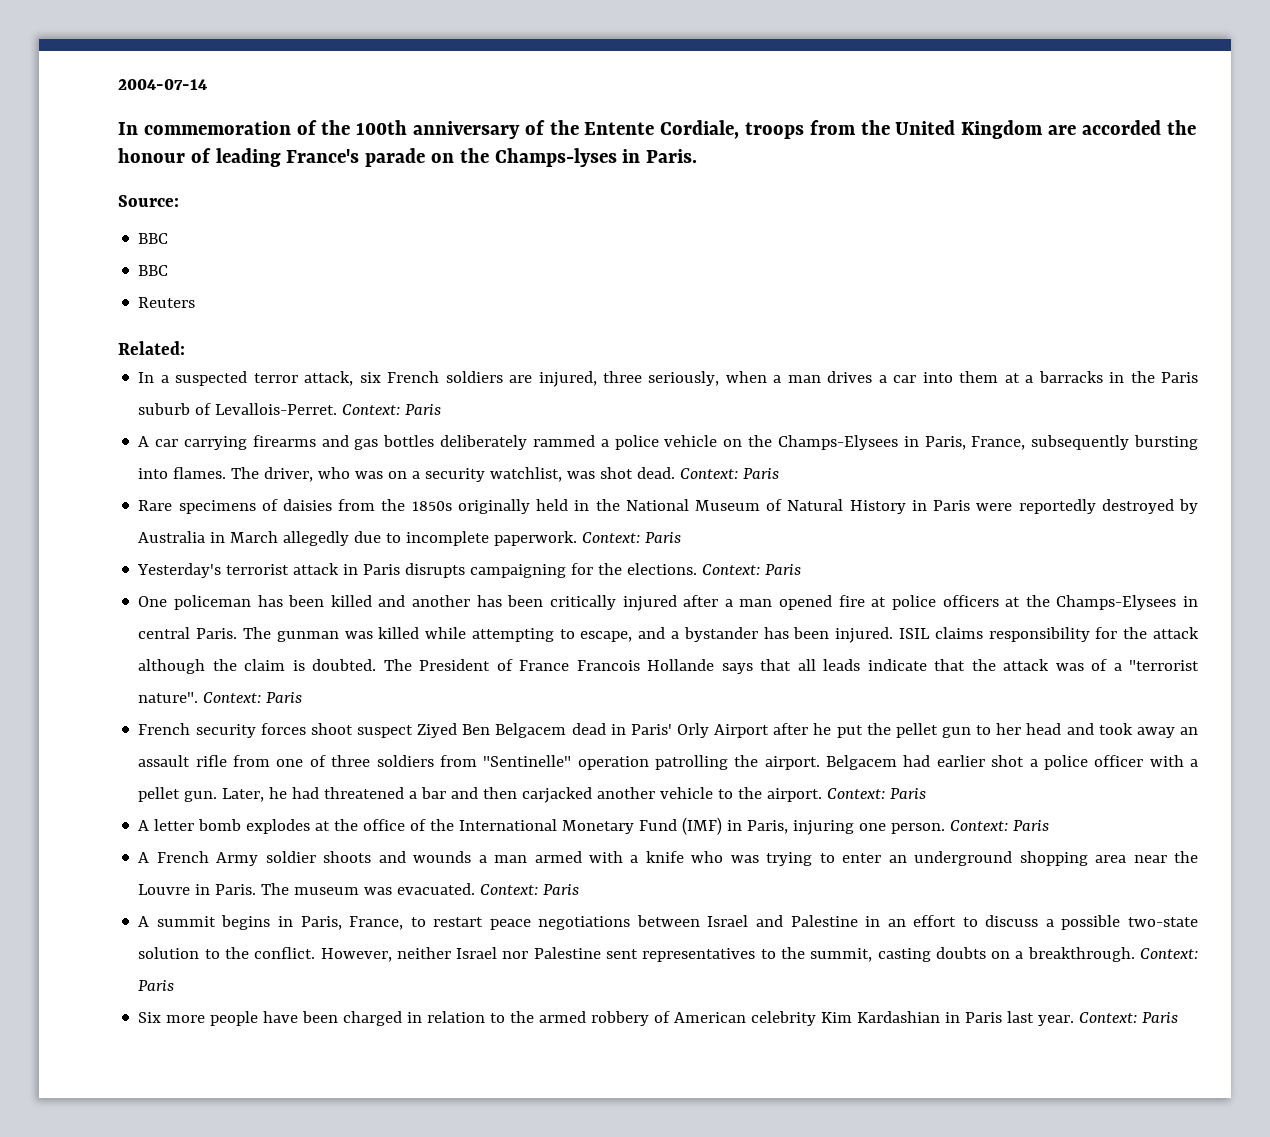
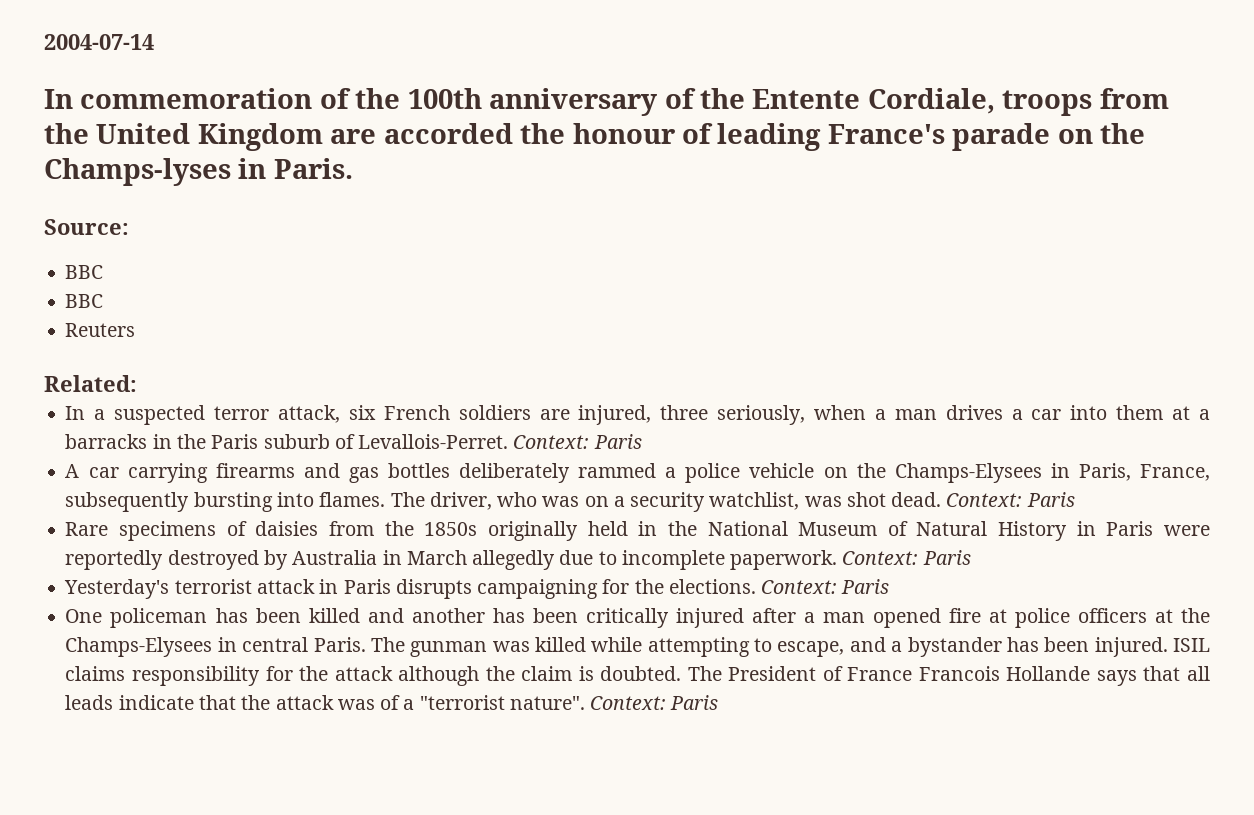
- French security forces shoot suspect Ziyed Ben Belgacem dead in Paris' Orly Airport after he put the pellet gun to her head and took away an assault rifle from one of three soldiers from "Sentinelle" operation patrolling the airport. Belgacem had earlier shot a police officer with a pellet gun. Later, he had threatened a bar and then carjacked another vehicle to the airport. Context: Paris
- A letter bomb explodes at the office of the International Monetary Fund (IMF) in Paris, injuring one person. Context: Paris
- A French Army soldier shoots and wounds a man armed with a knife who was trying to enter an underground shopping area near the Louvre in Paris. The museum was evacuated. Context: Paris
- A summit begins in Paris, France, to restart peace negotiations between Israel and Palestine in an effort to discuss a possible two-state solution to the conflict. However, neither Israel nor Palestine sent representatives to the summit, casting doubts on a breakthrough. Context: Paris
- Six more people have been charged in relation to the armed robbery of American celebrity Kim Kardashian in Paris last year. Context: Paris

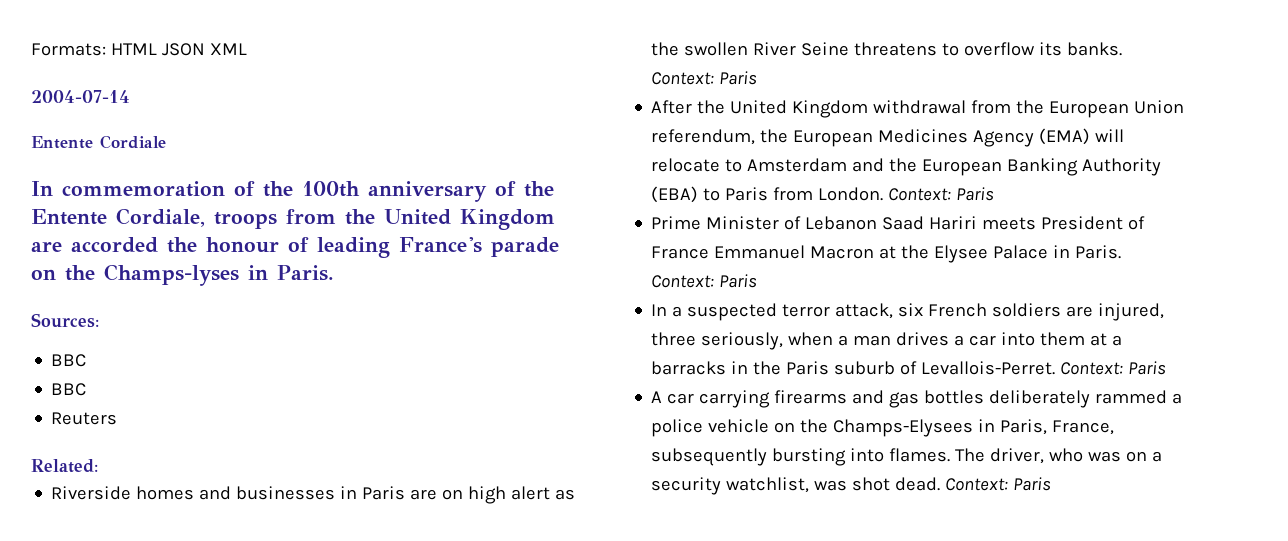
+ Formats: HTML JSON XML
+ Entente Cordiale
- Source:
+ Sources:
+ Riverside homes and businesses in Paris are on high alert as the swollen River Seine threatens to overflow its banks. Context: Paris
+ After the United Kingdom withdrawal from the European Union referendum, the European Medicines Agency (EMA) will relocate to Amsterdam and the European Banking Authority (EBA) to Paris from London. Context: Paris
+ Prime Minister of Lebanon Saad Hariri meets President of France Emmanuel Macron at the Elysee Palace in Paris. Context: Paris
- Rare specimens of daisies from the 1850s originally held in the National Museum of Natural History in Paris were reportedly destroyed by Australia in March allegedly due to incomplete paperwork. Context: Paris
- Yesterday's terrorist attack in Paris disrupts campaigning for the elections. Context: Paris
- One policeman has been killed and another has been critically injured after a man opened fire at police officers at the Champs-Elysees in central Paris. The gunman was killed while attempting to escape, and a bystander has been injured. ISIL claims responsibility for the attack although the claim is doubted. The President of France Francois Hollande says that all leads indicate that the attack was of a "terrorist nature". Context: Paris

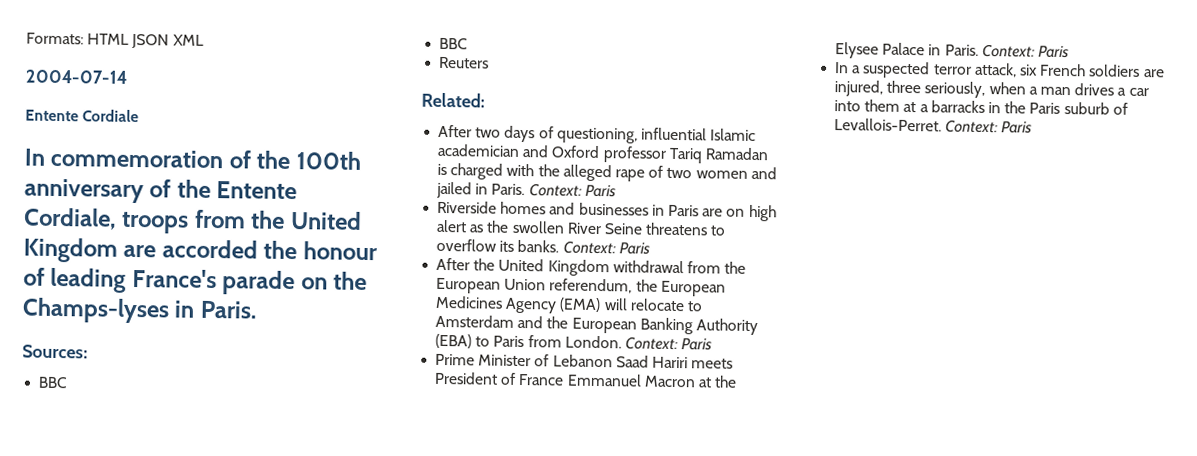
+ After two days of questioning, influential Islamic academician and Oxford professor Tariq Ramadan is charged with the alleged rape of two women and jailed in Paris. Context: Paris
- A car carrying firearms and gas bottles deliberately rammed a police vehicle on the Champs-Elysees in Paris, France, subsequently bursting into flames. The driver, who was on a security watchlist, was shot dead. Context: Paris

